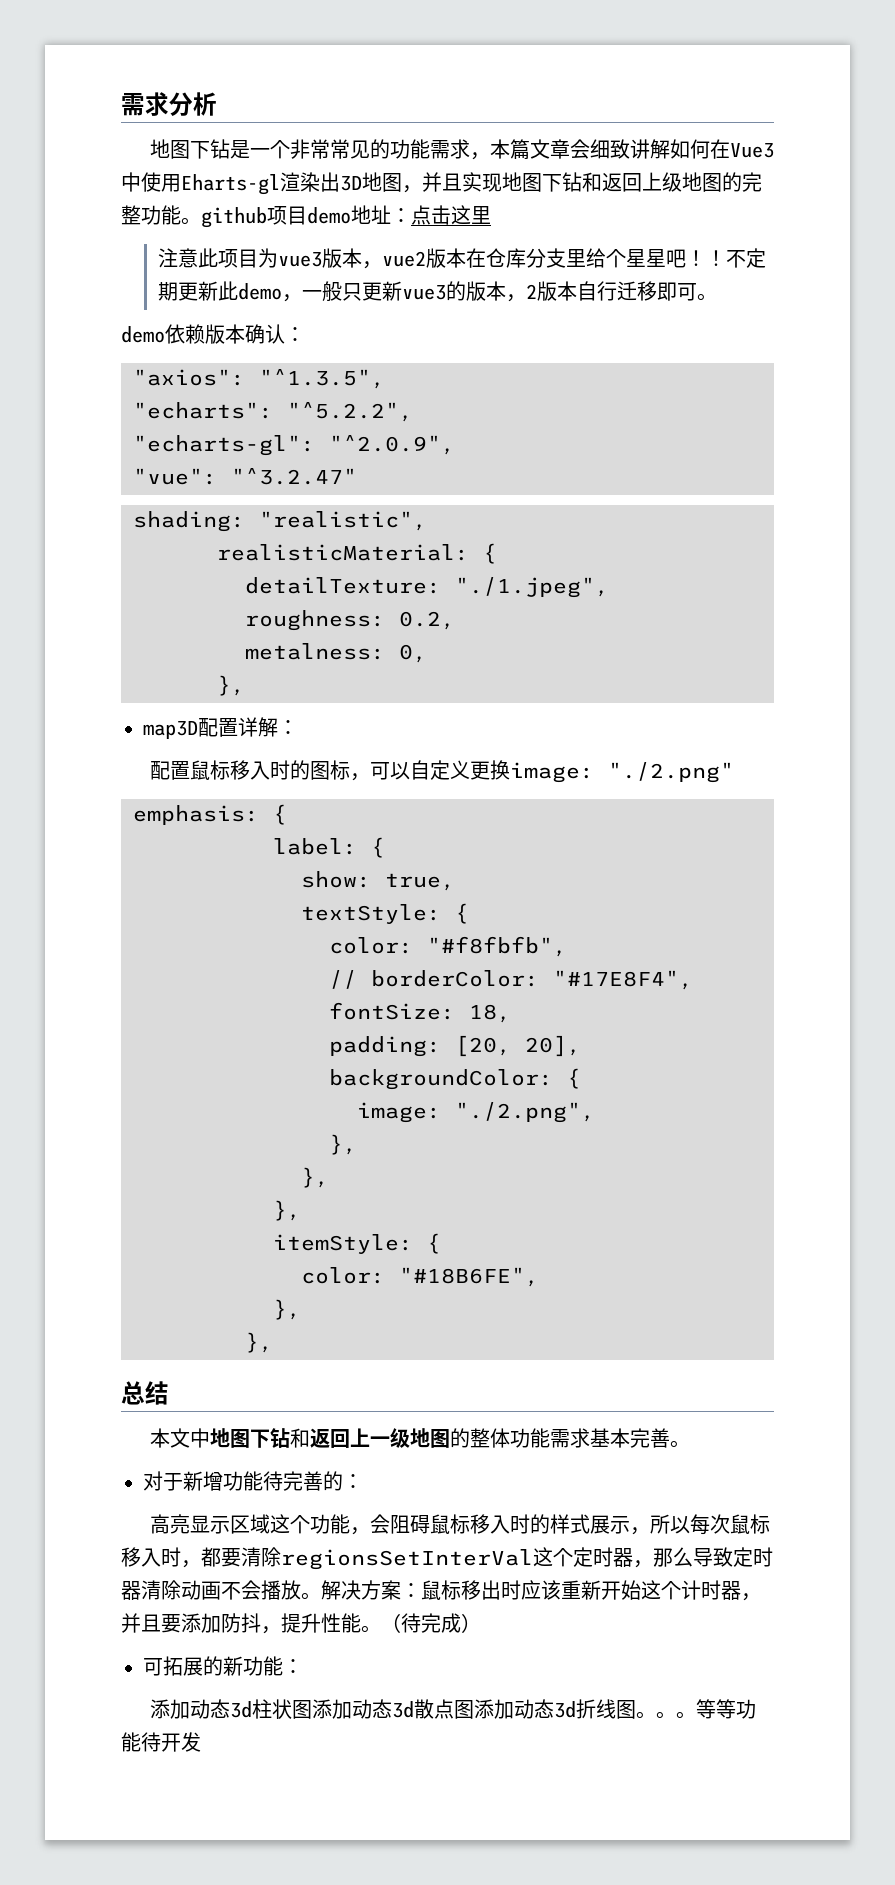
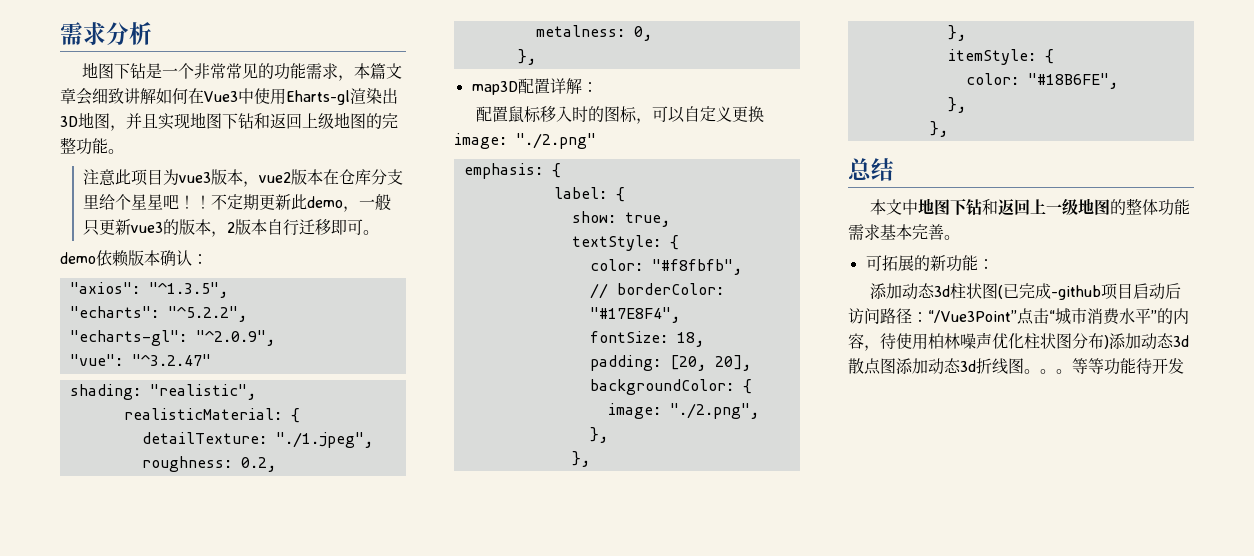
- 地图下钻是一个非常常见的功能需求，本篇文章会细致讲解如何在Vue3中使用Eharts-gl渲染出3D地图，并且实现地图下钻和返回上级地图的完整功能。github项目demo地址：点击这里
+ 地图下钻是一个非常常见的功能需求，本篇文章会细致讲解如何在Vue3中使用Eharts-gl渲染出3D地图，并且实现地图下钻和返回上级地图的完整功能。
- 对于新增功能待完善的：
- 高亮显示区域这个功能，会阻碍鼠标移入时的样式展示，所以每次鼠标移入时，都要清除regionsSetInterVal这个定时器，那么导致定时器清除动画不会播放。解决方案：鼠标移出时应该重新开始这个计时器，并且要添加防抖，提升性能。（待完成）
- 添加动态3d柱状图添加动态3d散点图添加动态3d折线图。
+ 添加动态3d柱状图(已完成-github项目启动后访问路径：“/Vue3Point”点击“城市消费水平”的内容，待使用柏林噪声优化柱状图分布)添加动态3d散点图添加动态3d折线图。

